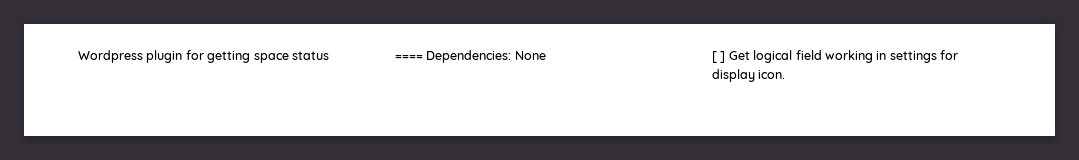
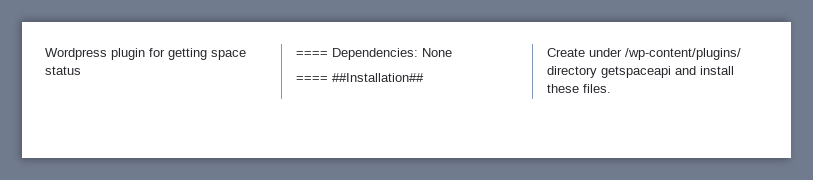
- [ ] Get logical field working in settings for display icon.
+ ==== ##Installation##
+ Create under /wp-content/plugins/ directory getspaceapi and install these files.

